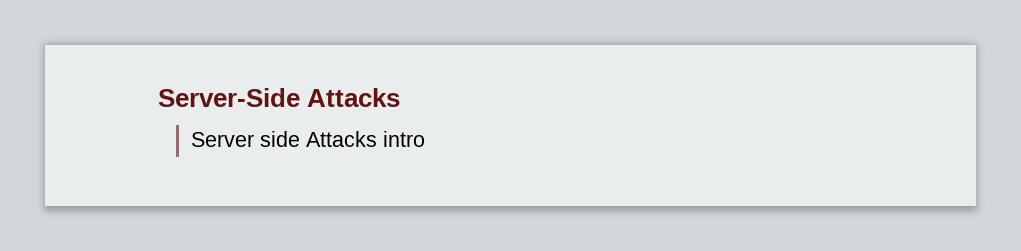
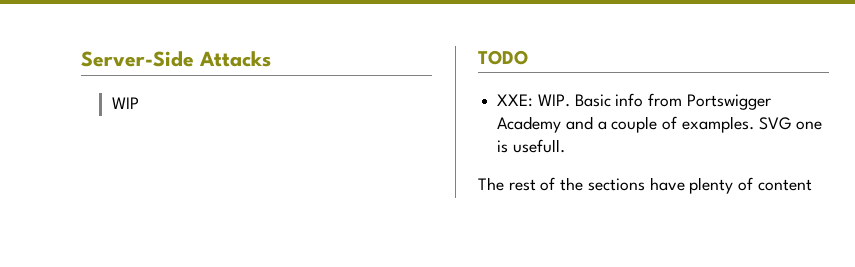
- Server side Attacks intro
+ WIP
+ TODO
+ XXE: WIP. Basic info from Portswigger Academy and a couple of examples. SVG one is usefull.
+ The rest of the sections have plenty of content

